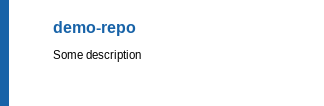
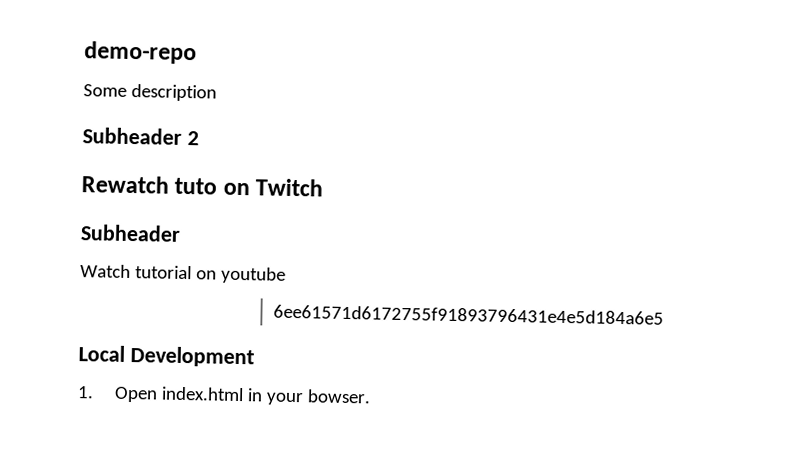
+ Subheader 2
+ Rewatch tuto on Twitch
+ Subheader
+ Watch tutorial on youtube
+ 6ee61571d6172755f91893796431e4e5d184a6e5
+ Local Development
+ 1. Open index.html in your bowser.

